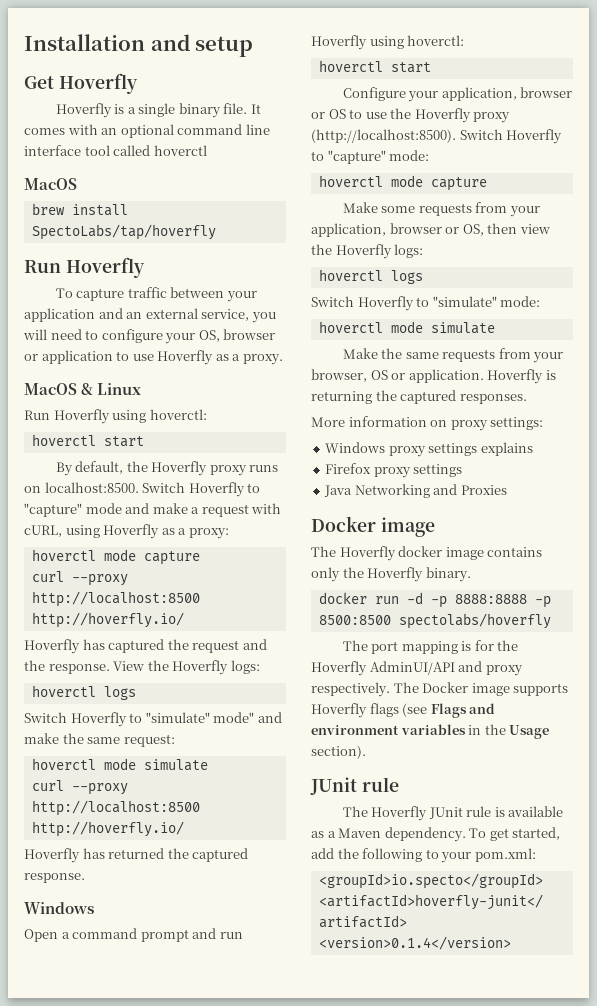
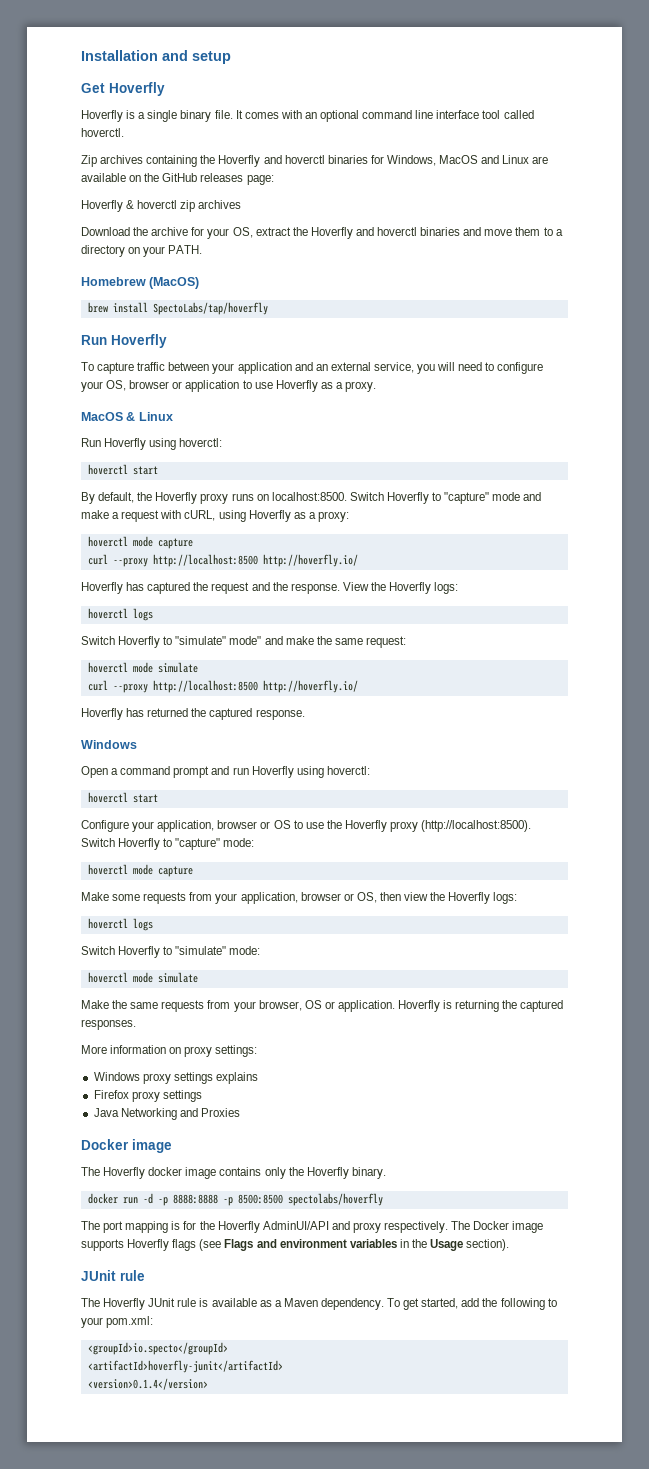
- It comes with an optional command line interface tool called hoverctl
- MacOS
+ It comes with an optional command line interface tool called hoverctl.
+ Zip archives containing the Hoverfly and hoverctl binaries for Windows, MacOS and Linux are available on the GitHub releases page:
+ Hoverfly & hoverctl zip archives
+ Download the archive for your OS, extract the Hoverfly and hoverctl binaries and move them to a directory on your PATH.
+ Homebrew (MacOS)

